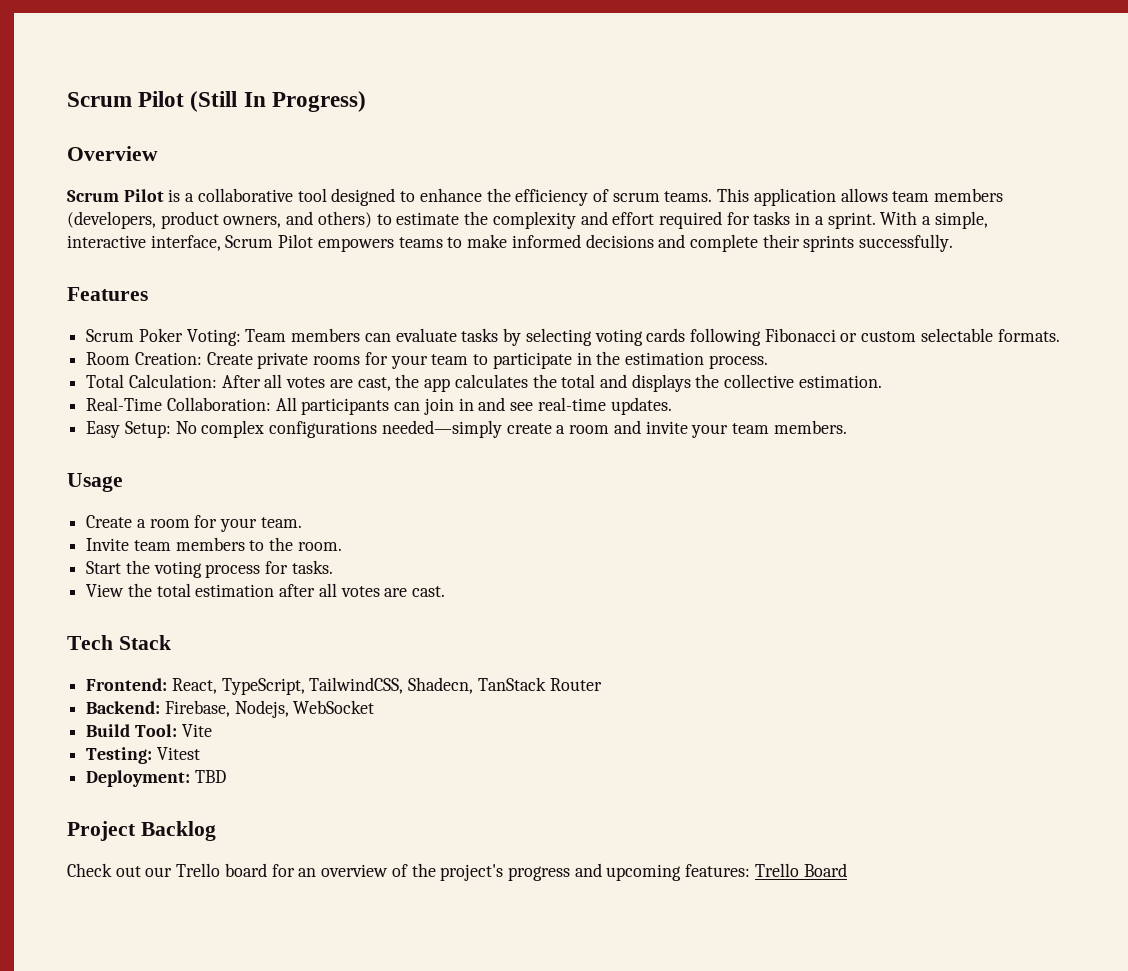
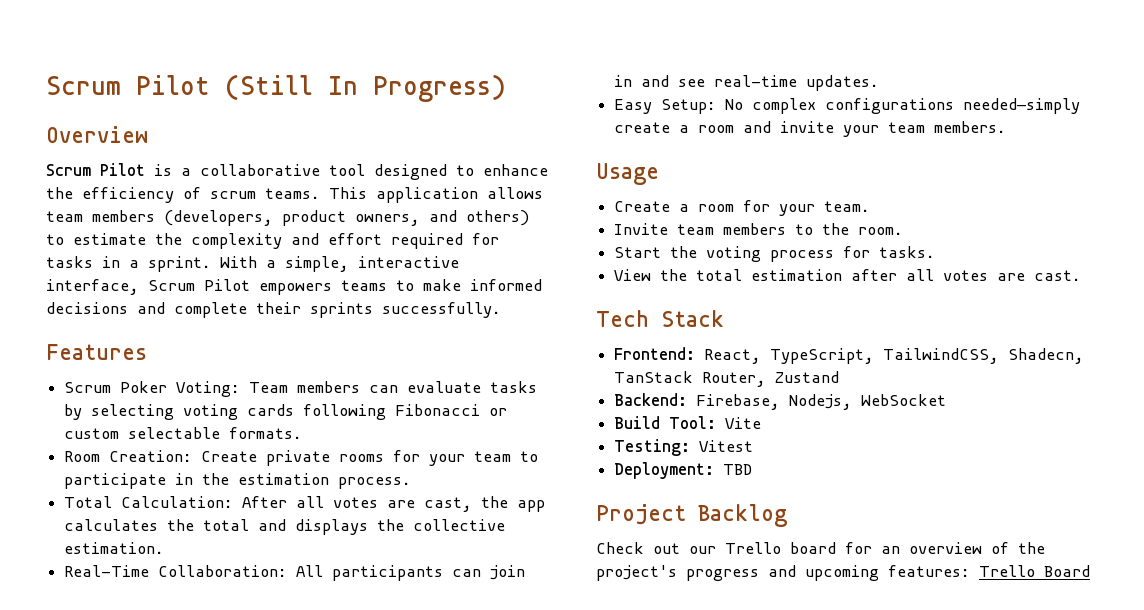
- Frontend: React, TypeScript, TailwindCSS, Shadecn, TanStack Router
+ Frontend: React, TypeScript, TailwindCSS, Shadecn, TanStack Router, Zustand

